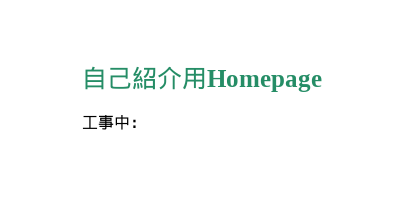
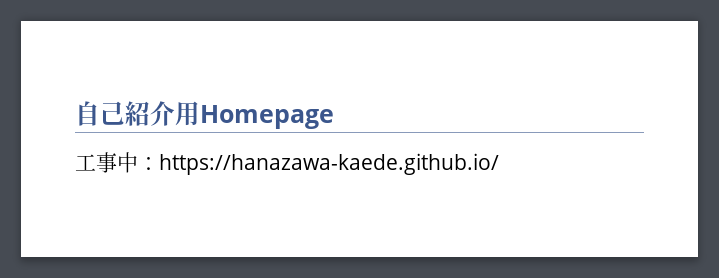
- 工事中：
+ 工事中：https://hanazawa-kaede.github.io/

